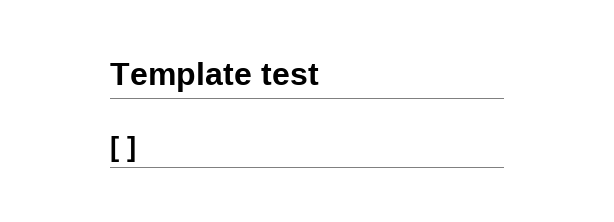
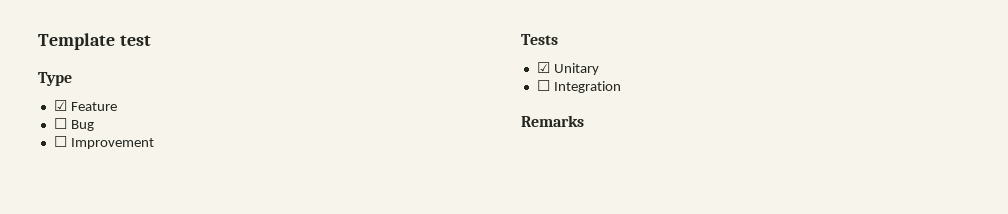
- [ ]
+ Type
+ ☑ Feature
+ ☐ Bug
+ ☐ Improvement
+ Tests
+ ☑ Unitary
+ ☐ Integration
+ Remarks

